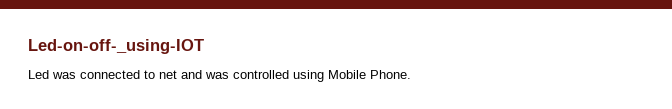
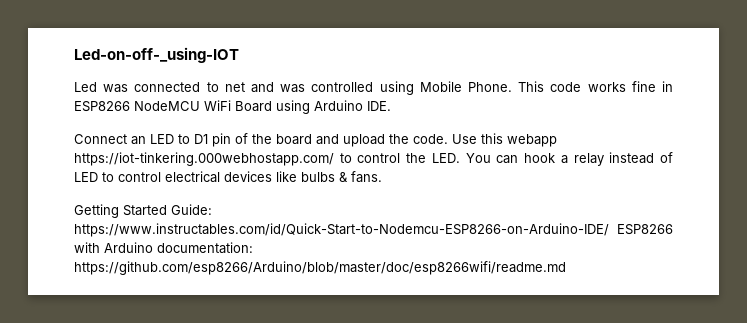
+ This code works fine in ESP8266 NodeMCU WiFi Board using Arduino IDE.
+ Connect an LED to D1 pin of the board and upload the code. Use this webapp https://iot-tinkering.000webhostapp.com/ to control the LED. You can hook a relay instead of LED to control electrical devices like bulbs & fans.
+ Getting Started Guide: https://www.instructables.com/id/Quick-Start-to-Nodemcu-ESP8266-on-Arduino-IDE/ ESP8266 with Arduino documentation: https://github.com/esp8266/Arduino/blob/master/doc/esp8266wifi/readme.md

